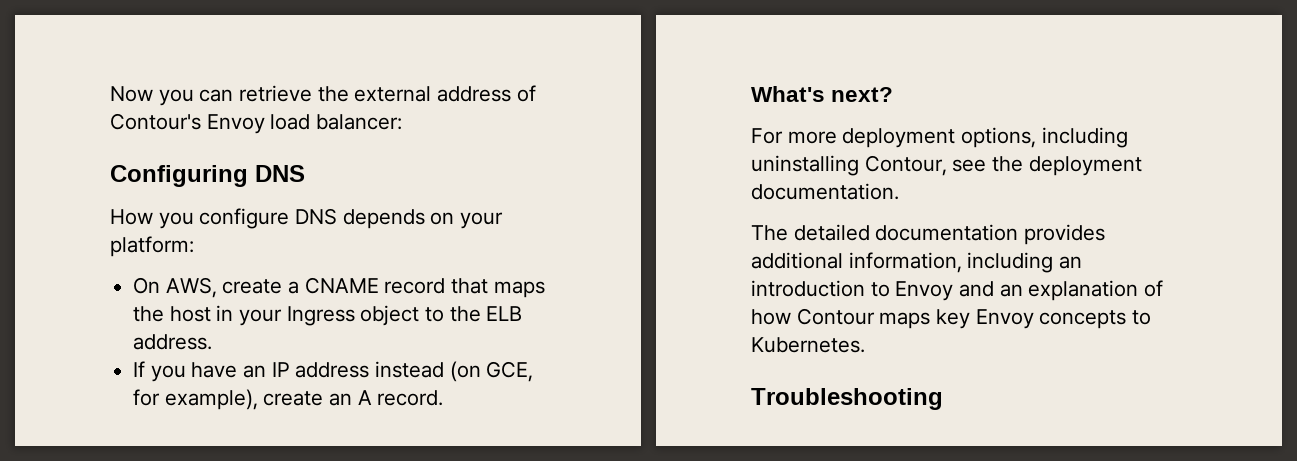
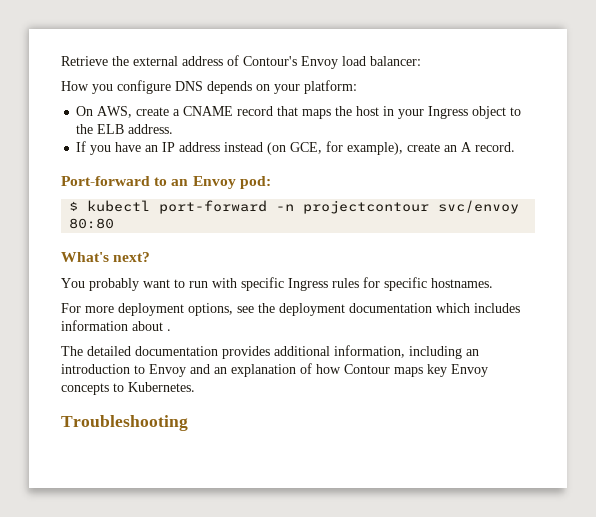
- Now you can retrieve the external address of Contour's Envoy load balancer:
+ Retrieve the external address of Contour's Envoy load balancer:
- Configuring DNS
+ Port-forward to an Envoy pod:
+ $ kubectl port-forward -n projectcontour svc/envoy 80:80
  What's next?
- For more deployment options, including uninstalling Contour, see the deployment documentation.
+ You probably want to run with specific Ingress rules for specific hostnames.
+ For more deployment options, see the deployment documentation which includes information about .

